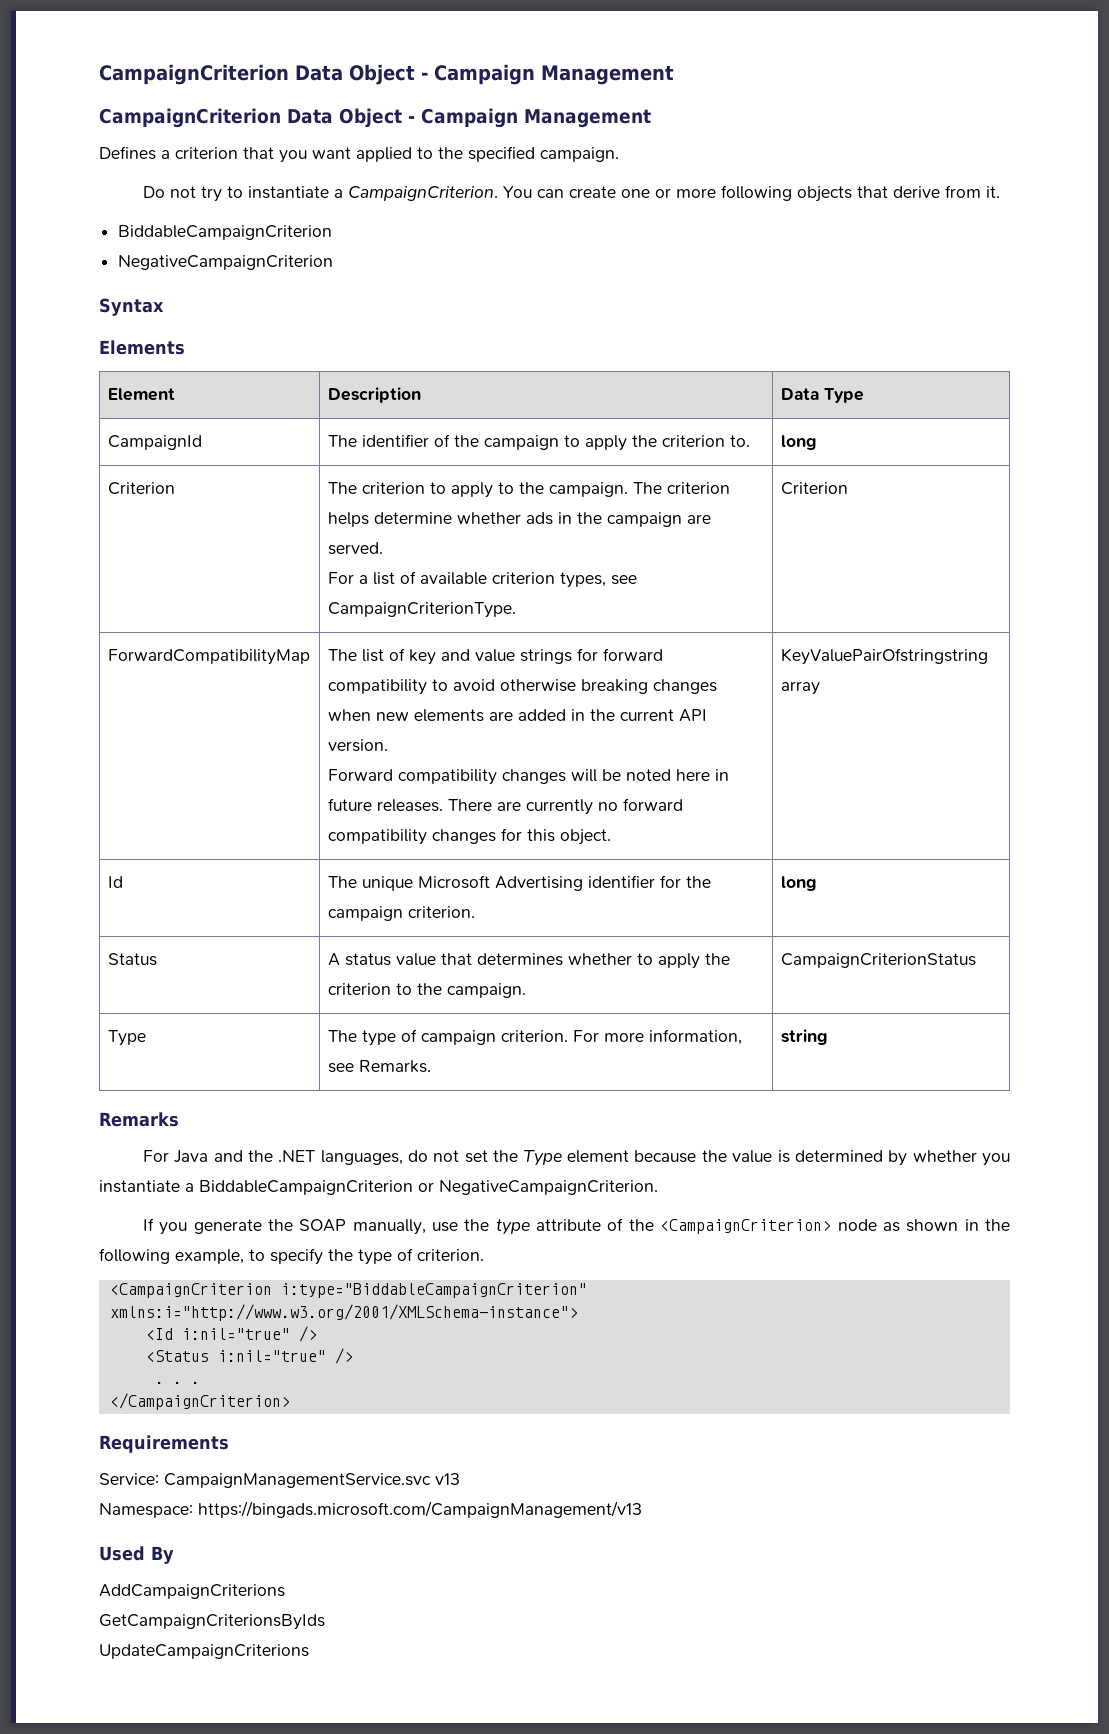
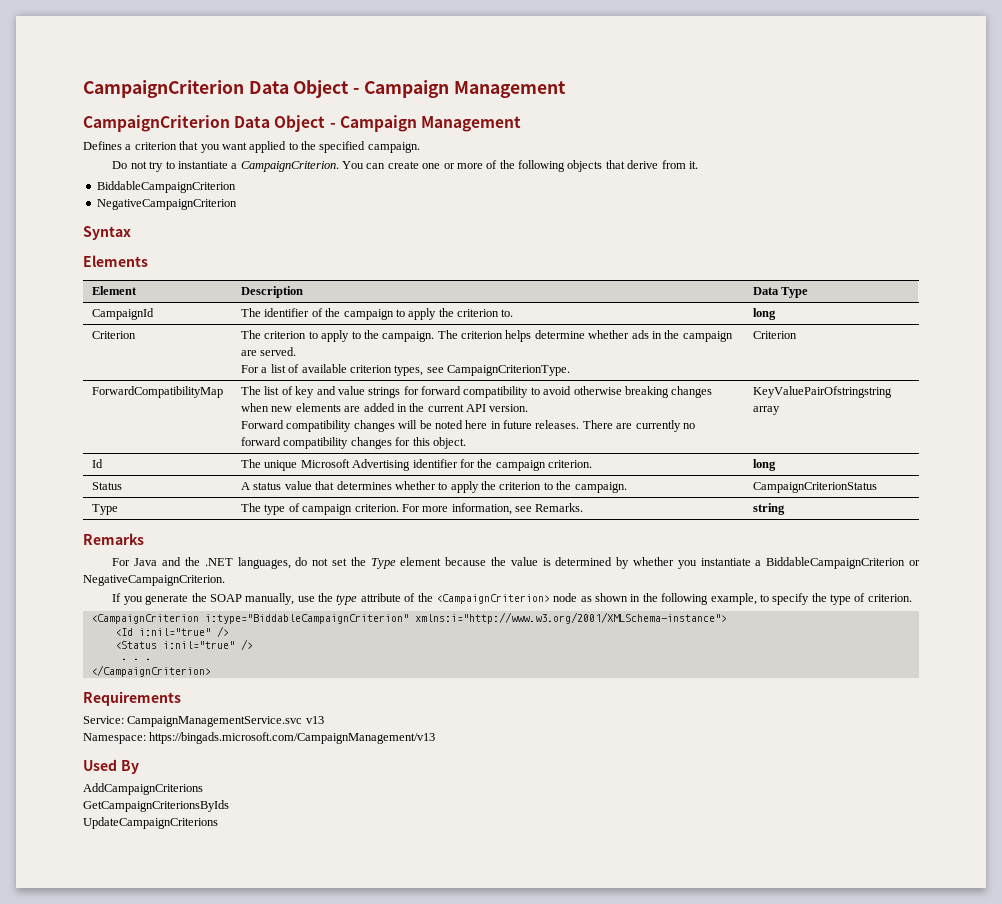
- You can create one or more following objects that derive from it.
+ You can create one or more of the following objects that derive from it.

